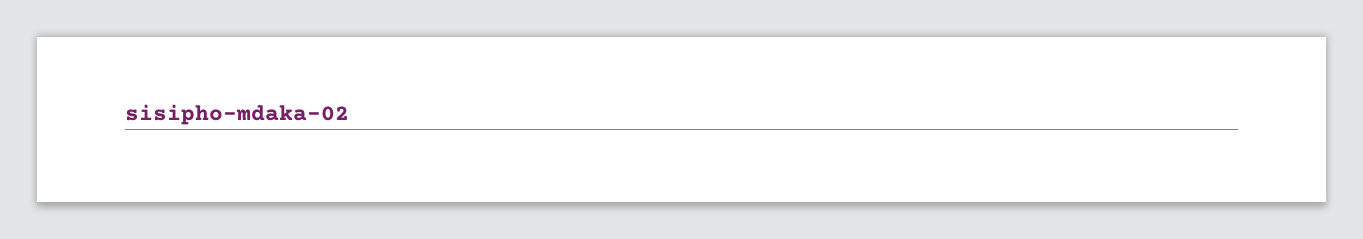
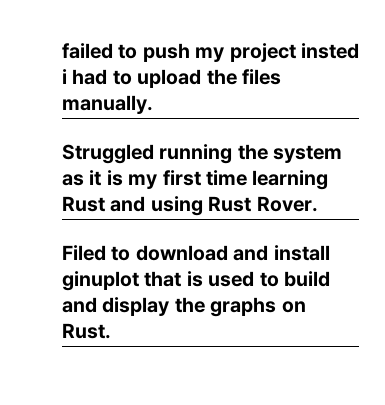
- sisipho-mdaka-02
+ failed to push my project insted i had to upload the files manually.
+ Struggled running the system as it is my first time learning Rust and using Rust Rover.
+ Filed to download and install ginuplot that is used to build and display the graphs on Rust.

